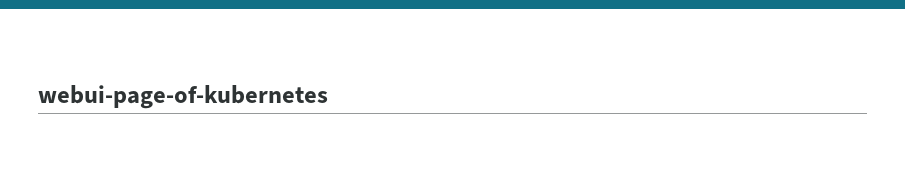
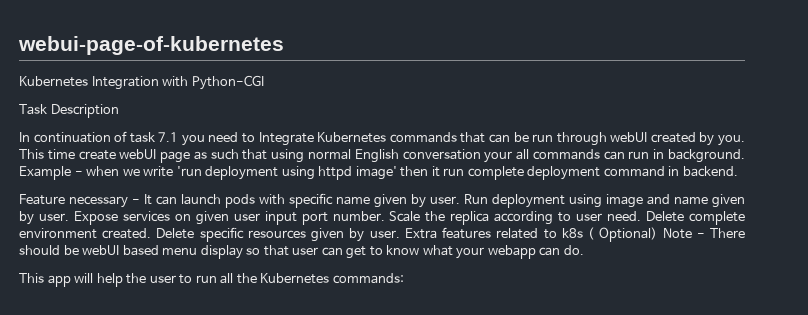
+ Kubernetes Integration with Python-CGI
+ Task Description
+ In continuation of task 7.1 you need to Integrate Kubernetes commands that can be run through webUI created by you. This time create webUI page as such that using normal English conversation your all commands can run in background. Example - when we write 'run deployment using httpd image' then it run complete deployment command in backend.
+ Feature necessary - It can launch pods with specific name given by user. Run deployment using image and name given by user. Expose services on given user input port number. Scale the replica according to user need. Delete complete environment created. Delete specific resources given by user. Extra features related to k8s ( Optional) Note - There should be webUI based menu display so that user can get to know what your webapp can do.
+ This app will help the user to run all the Kubernetes commands:

